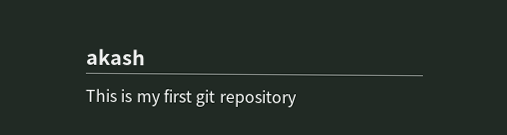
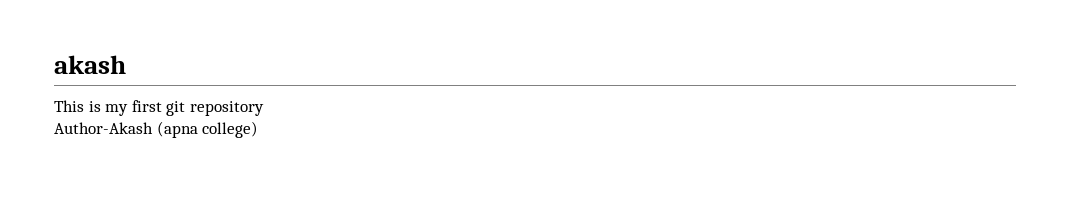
+ Author-Akash (apna college)

